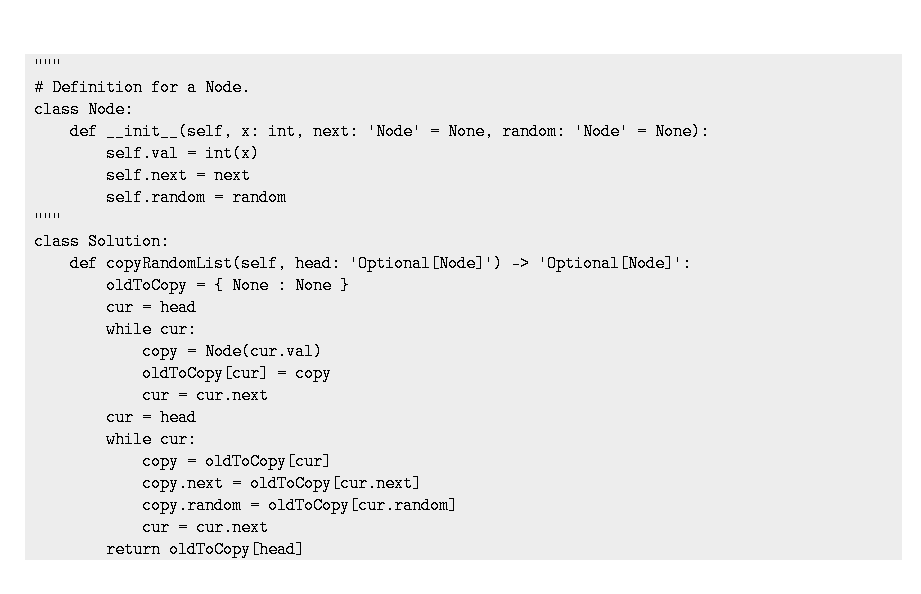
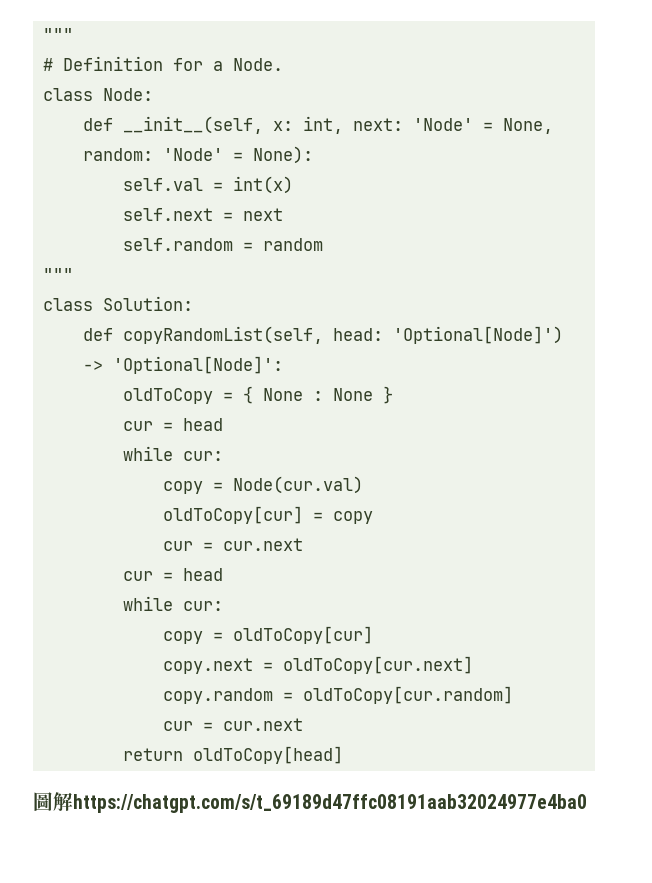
+ 圖解https://chatgpt.com/s/t_69189d47ffc08191aab32024977e4ba0

